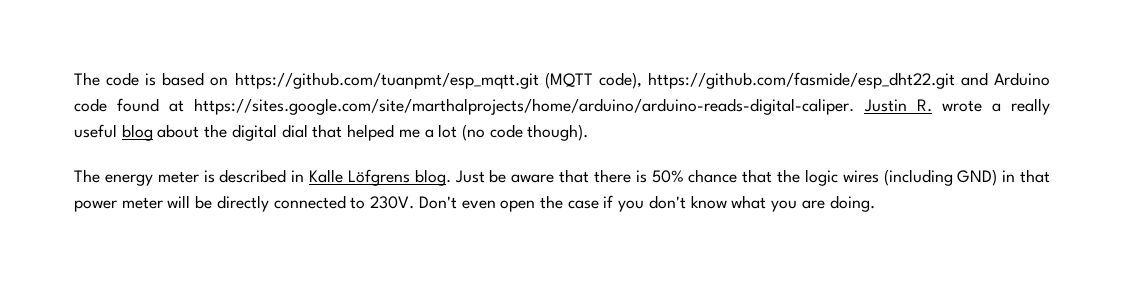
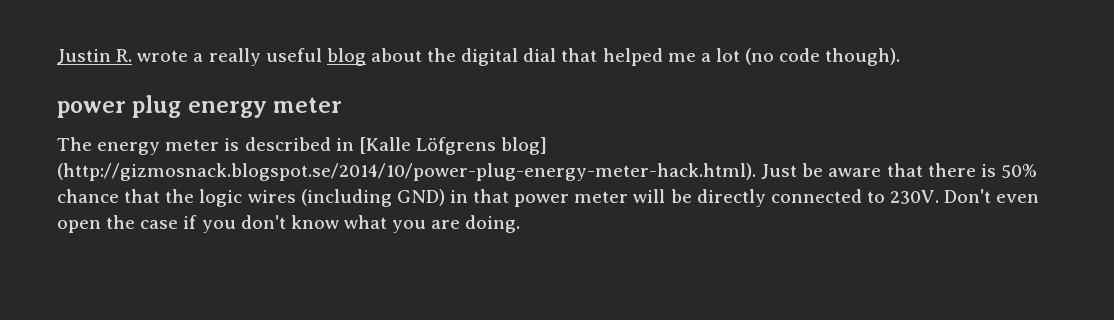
- The code is based on https://github.com/tuanpmt/esp_mqtt.git (MQTT code), https://github.com/fasmide/esp_dht22.git and Arduino code found at https://sites.google.com/site/marthalprojects/home/arduino/arduino-reads-digital-caliper. Justin R. wrote a really useful blog about the digital dial that helped me a lot (no code though).
+ Justin R. wrote a really useful blog about the digital dial that helped me a lot (no code though).
+ power plug energy meter
- The energy meter is described in Kalle Löfgrens blog. Just be aware that there is 50% chance that the logic wires (including GND) in that power meter will be directly connected to 230V.
+ The energy meter is described in [Kalle Löfgrens blog] (http://gizmosnack.blogspot.se/2014/10/power-plug-energy-meter-hack.html). Just be aware that there is 50% chance that the logic wires (including GND) in that power meter will be directly connected to 230V.

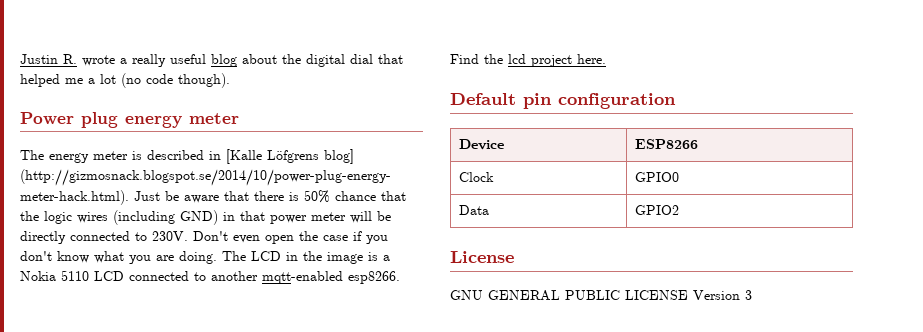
- power plug energy meter
+ Power plug energy meter
+ The LCD in the image is a Nokia 5110 LCD connected to another mqtt-enabled esp8266. Find the lcd project here.
+ Default pin configuration
+ Device | ESP8266
+ Clock | GPIO0
+ Data | GPIO2
+ License
+ GNU GENERAL PUBLIC LICENSE Version 3

